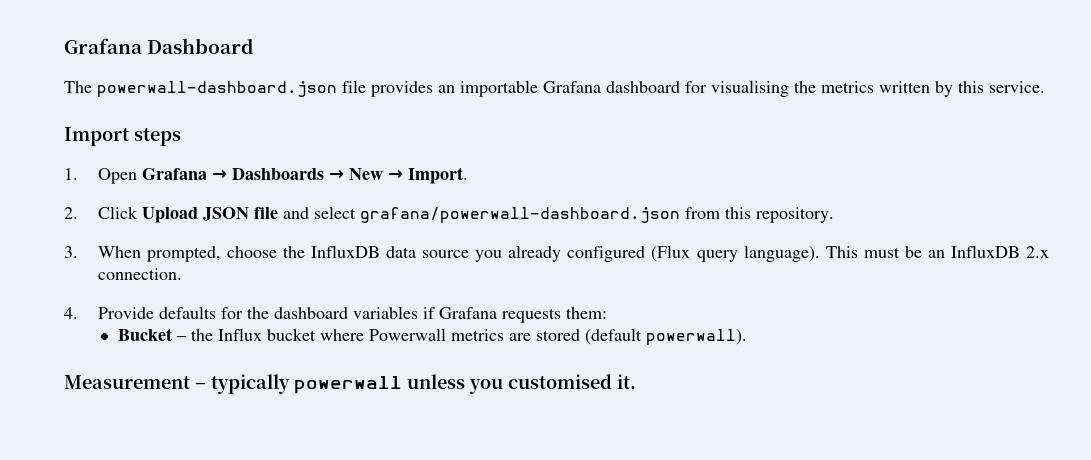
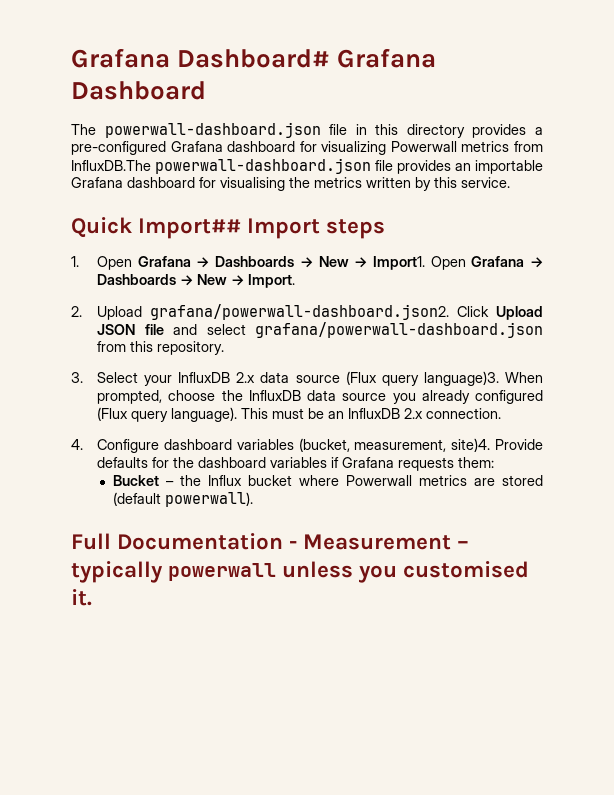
- Grafana Dashboard
+ Grafana Dashboard# Grafana Dashboard
- The powerwall-dashboard.json file provides an importable Grafana dashboard for visualising the metrics written by this service.
+ The powerwall-dashboard.json file in this directory provides a pre-configured Grafana dashboard for visualizing Powerwall metrics from InfluxDB.The powerwall-dashboard.json file provides an importable Grafana dashboard for visualising the metrics written by this service.
- Import steps
+ Quick Import## Import steps
- 1. Open Grafana → Dashboards → New → Import.
+ 1. Open Grafana → Dashboards → New → Import1. Open Grafana → Dashboards → New → Import.
- 2. Click Upload JSON file and select grafana/powerwall-dashboard.json from this repository.
+ 2. Upload grafana/powerwall-dashboard.json2. Click Upload JSON file and select grafana/powerwall-dashboard.json from this repository.
- 3. When prompted, choose the InfluxDB data source you already configured (Flux query language).
+ 3. Select your InfluxDB 2.x data source (Flux query language)3. When prompted, choose the InfluxDB data source you already configured (Flux query language).
- 4. Provide defaults for the dashboard variables if Grafana requests them:
+ 4. Configure dashboard variables (bucket, measurement, site)4. Provide defaults for the dashboard variables if Grafana requests them:
- Measurement – typically powerwall unless you customised it.
+ Full Documentation - Measurement – typically powerwall unless you customised it.

